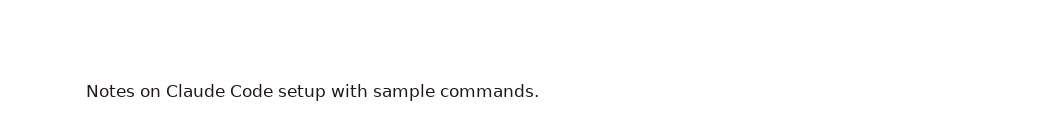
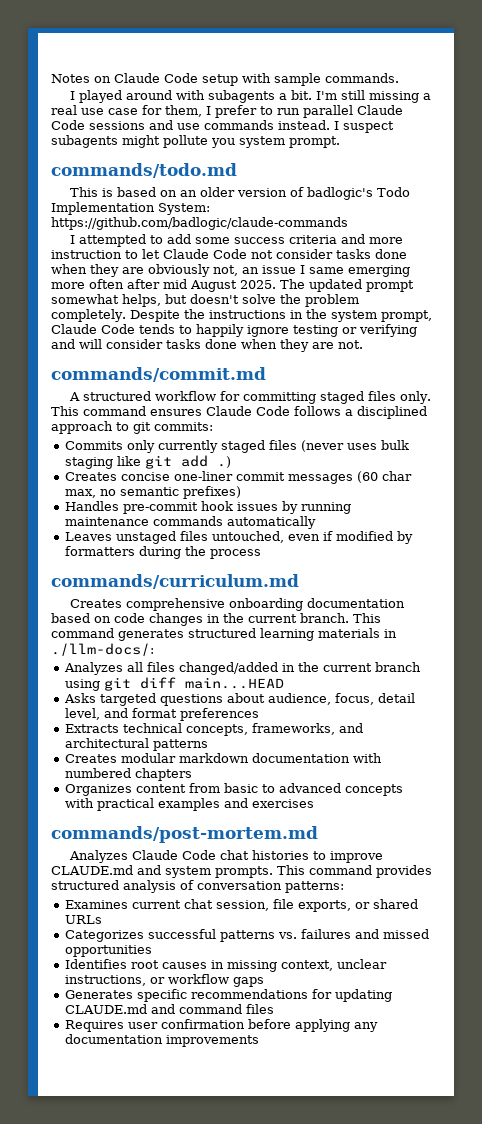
+ I played around with subagents a bit. I'm still missing a real use case for them, I prefer to run parallel Claude Code sessions and use commands instead. I suspect subagents might pollute you system prompt.
+ commands/todo.md
+ This is based on an older version of badlogic's Todo Implementation System: https://github.com/badlogic/claude-commands
+ I attempted to add some success criteria and more instruction to let Claude Code not consider tasks done when they are obviously not, an issue I same emerging more often after mid August 2025. The updated prompt somewhat helps, but doesn't solve the problem completely. Despite the instructions in the system prompt, Claude Code tends to happily ignore testing or verifying and will consider tasks done when they are not.
+ commands/commit.md
+ A structured workflow for committing staged files only. This command ensures Claude Code follows a disciplined approach to git commits:
+ Commits only currently staged files (never uses bulk staging like git add .)
+ Creates concise one-liner commit messages (60 char max, no semantic prefixes)
+ Handles pre-commit hook issues by running maintenance commands automatically
+ Leaves unstaged files untouched, even if modified by formatters during the process
+ commands/curriculum.md
+ Creates comprehensive onboarding documentation based on code changes in the current branch. This command generates structured learning materials in ./llm-docs/:
+ Analyzes all files changed/added in the current branch using git diff main...HEAD
+ Asks targeted questions about audience, focus, detail level, and format preferences
+ Extracts technical concepts, frameworks, and architectural patterns
+ Creates modular markdown documentation with numbered chapters
+ Organizes content from basic to advanced concepts with practical examples and exercises
+ commands/post-mortem.md
+ Analyzes Claude Code chat histories to improve CLAUDE.md and system prompts. This command provides structured analysis of conversation patterns:
+ Examines current chat session, file exports, or shared URLs
+ Categorizes successful patterns vs. failures and missed opportunities
+ Identifies root causes in missing context, unclear instructions, or workflow gaps
+ Generates specific recommendations for updating CLAUDE.md and command files
+ Requires user confirmation before applying any documentation improvements

